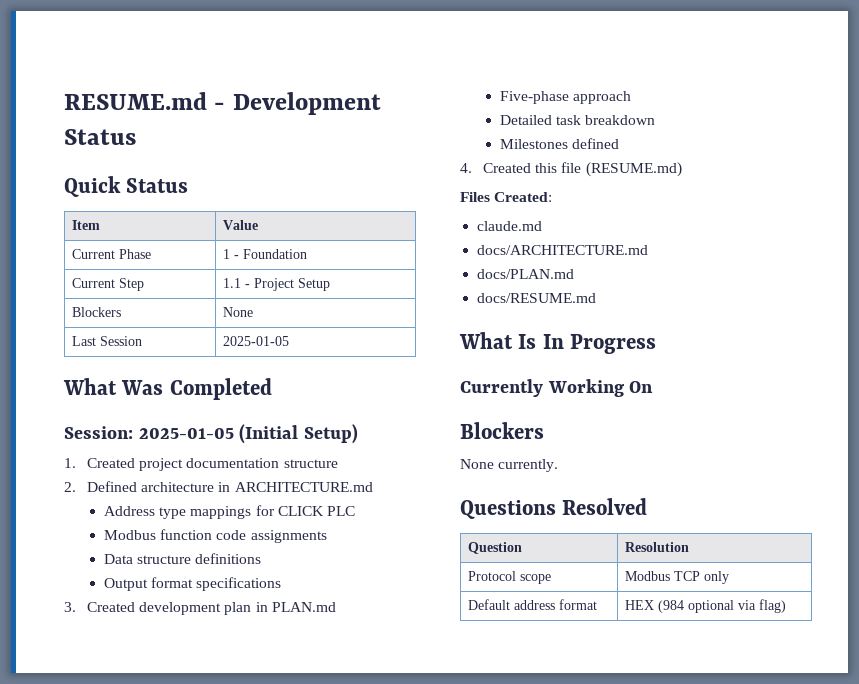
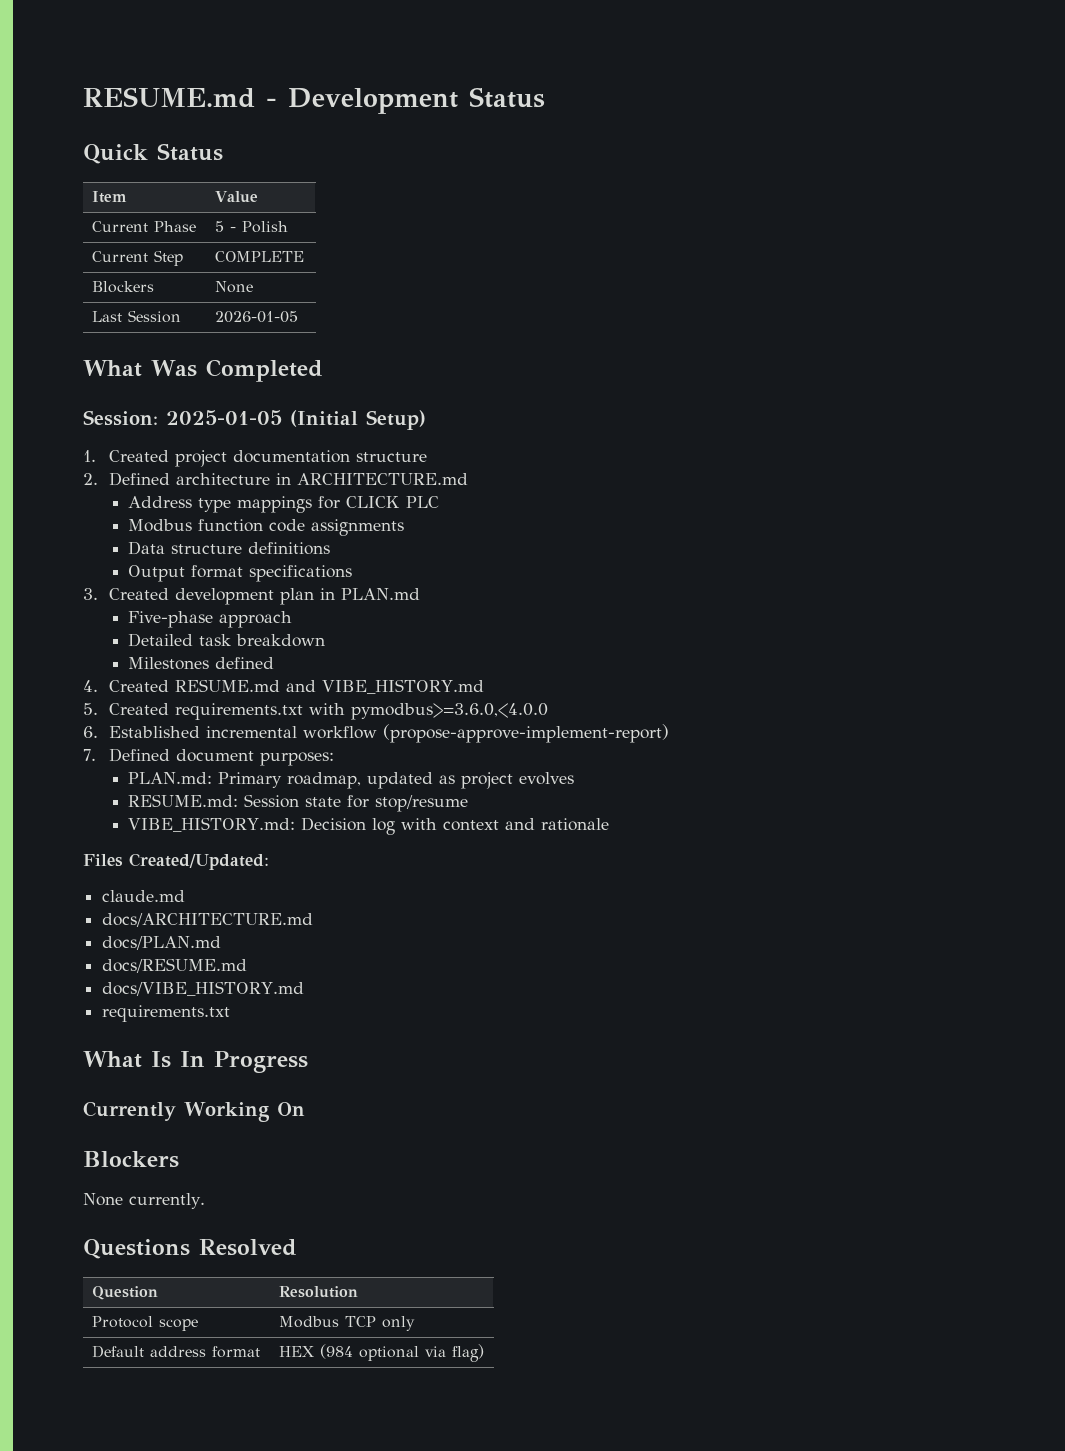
- Current Phase | 1 - Foundation
+ Current Phase | 5 - Polish
- Current Step | 1.1 - Project Setup
+ Current Step | COMPLETE
- Last Session | 2025-01-05
+ Last Session | 2026-01-05
- 4. Created this file (RESUME.md)
+ 4. Created RESUME.md and VIBE_HISTORY.md
+ 5. Created requirements.txt with pymodbus>=3.6.0,<4.0.0
+ 6. Established incremental workflow (propose-approve-implement-report)
+ 7. Defined document purposes:
+ PLAN.md: Primary roadmap, updated as project evolves
+ RESUME.md: Session state for stop/resume
+ VIBE_HISTORY.md: Decision log with context and rationale
- Files Created:
+ Files Created/Updated:
+ docs/VIBE_HISTORY.md
+ requirements.txt

